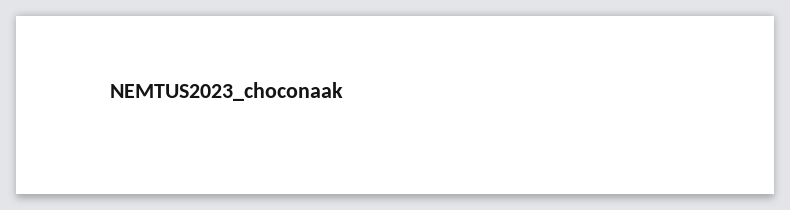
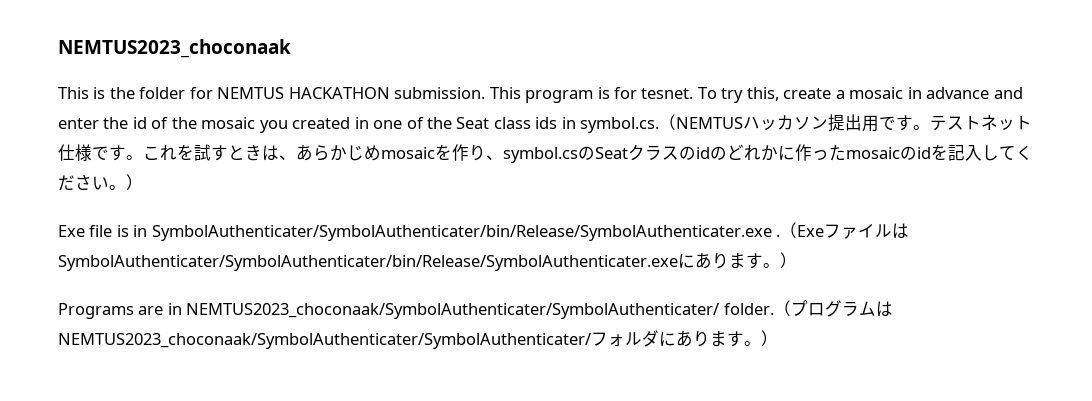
+ This is the folder for NEMTUS HACKATHON submission. This program is for tesnet. To try this, create a mosaic in advance and enter the id of the mosaic you created in one of the Seat class ids in symbol.cs.（NEMTUSハッカソン提出用です。テストネット仕様です。これを試すときは、あらかじめmosaicを作り、symbol.csのSeatクラスのidのどれかに作ったmosaicのidを記入してください。）
+ Exe file is in SymbolAuthenticater/SymbolAuthenticater/bin/Release/SymbolAuthenticater.exe .（ExeファイルはSymbolAuthenticater/SymbolAuthenticater/bin/Release/SymbolAuthenticater.exeにあります。）
+ Programs are in NEMTUS2023_choconaak/SymbolAuthenticater/SymbolAuthenticater/ folder.（プログラムはNEMTUS2023_choconaak/SymbolAuthenticater/SymbolAuthenticater/フォルダにあります。）

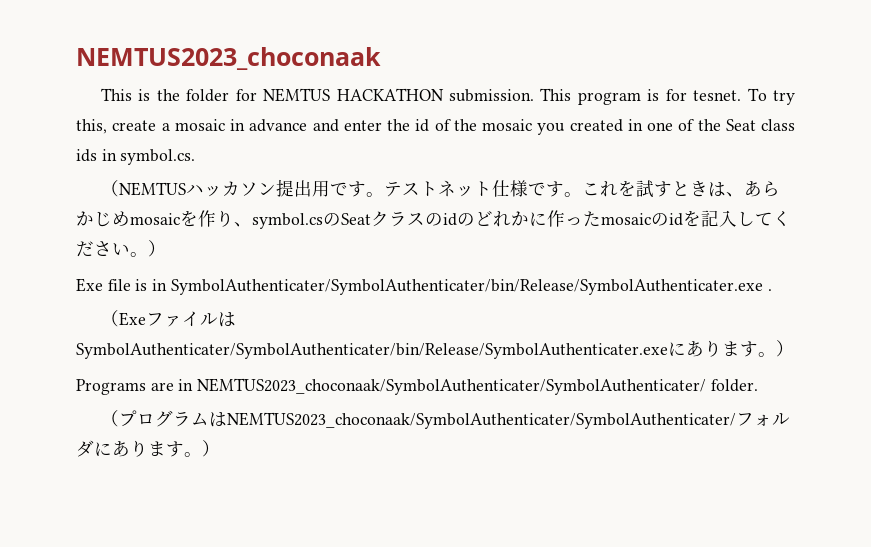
- To try this, create a mosaic in advance and enter the id of the mosaic you created in one of the Seat class ids in symbol.cs.（NEMTUSハッカソン提出用です。
+ To try this, create a mosaic in advance and enter the id of the mosaic you created in one of the Seat class ids in symbol.cs.
+ （NEMTUSハッカソン提出用です。
- Exe file is in SymbolAuthenticater/SymbolAuthenticater/bin/Release/SymbolAuthenticater.exe .（ExeファイルはSymbolAuthenticater/SymbolAuthenticater/bin/Release/SymbolAuthenticater.exeにあります。）
+ Exe file is in SymbolAuthenticater/SymbolAuthenticater/bin/Release/SymbolAuthenticater.exe .
+ （ExeファイルはSymbolAuthenticater/SymbolAuthenticater/bin/Release/SymbolAuthenticater.exeにあります。）
- Programs are in NEMTUS2023_choconaak/SymbolAuthenticater/SymbolAuthenticater/ folder.（プログラムはNEMTUS2023_choconaak/SymbolAuthenticater/SymbolAuthenticater/フォルダにあります。）
+ Programs are in NEMTUS2023_choconaak/SymbolAuthenticater/SymbolAuthenticater/ folder.
+ （プログラムはNEMTUS2023_choconaak/SymbolAuthenticater/SymbolAuthenticater/フォルダにあります。）

